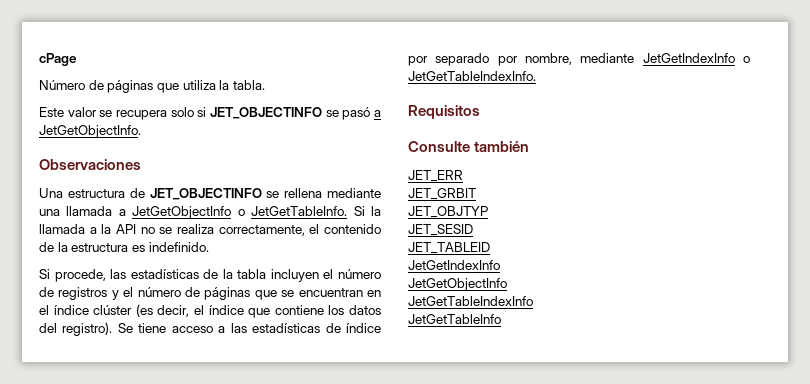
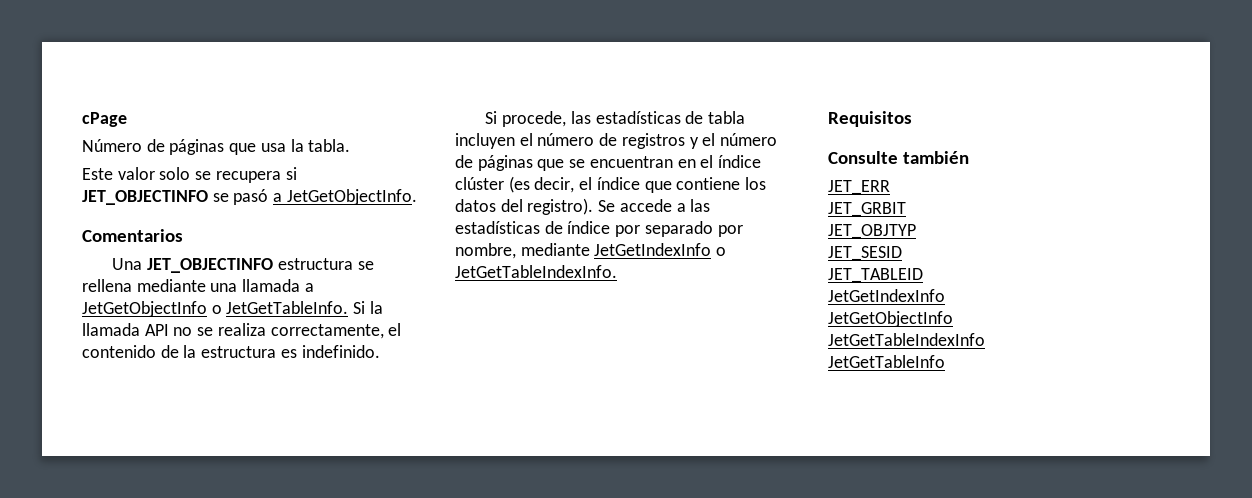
- Número de páginas que utiliza la tabla.
+ Número de páginas que usa la tabla.
- Este valor se recupera solo si JET_OBJECTINFO se pasó a JetGetObjectInfo.
+ Este valor solo se recupera si JET_OBJECTINFO se pasó a JetGetObjectInfo.
- Observaciones
+ Comentarios
- Una estructura de JET_OBJECTINFO se rellena mediante una llamada a JetGetObjectInfo o JetGetTableInfo.
+ Una JET_OBJECTINFO estructura se rellena mediante una llamada a JetGetObjectInfo o JetGetTableInfo.
- Si la llamada a la API no se realiza correctamente, el contenido de la estructura es indefinido.
+ Si la llamada API no se realiza correctamente, el contenido de la estructura es indefinido.
- Si procede, las estadísticas de la tabla incluyen el número de registros y el número de páginas que se encuentran en el índice clúster (es decir, el índice que contiene los datos del registro).
+ Si procede, las estadísticas de tabla incluyen el número de registros y el número de páginas que se encuentran en el índice clúster (es decir, el índice que contiene los datos del registro).
- Se tiene acceso a las estadísticas de índice por separado por nombre, mediante JetGetIndexInfo o JetGetTableIndexInfo.
+ Se accede a las estadísticas de índice por separado por nombre, mediante JetGetIndexInfo o JetGetTableIndexInfo.

